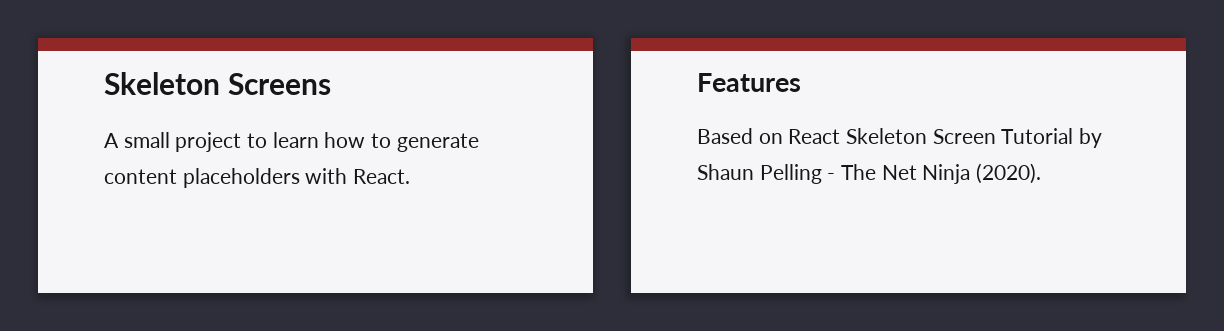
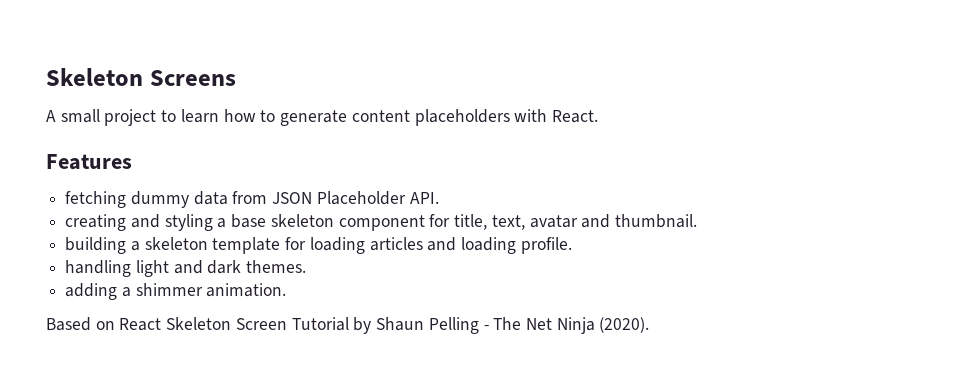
+ fetching dummy data from JSON Placeholder API.
+ creating and styling a base skeleton component for title, text, avatar and thumbnail.
+ building a skeleton template for loading articles and loading profile.
+ handling light and dark themes.
+ adding a shimmer animation.

